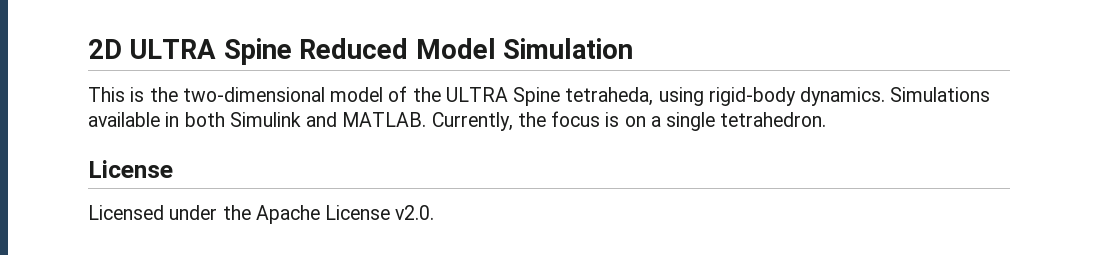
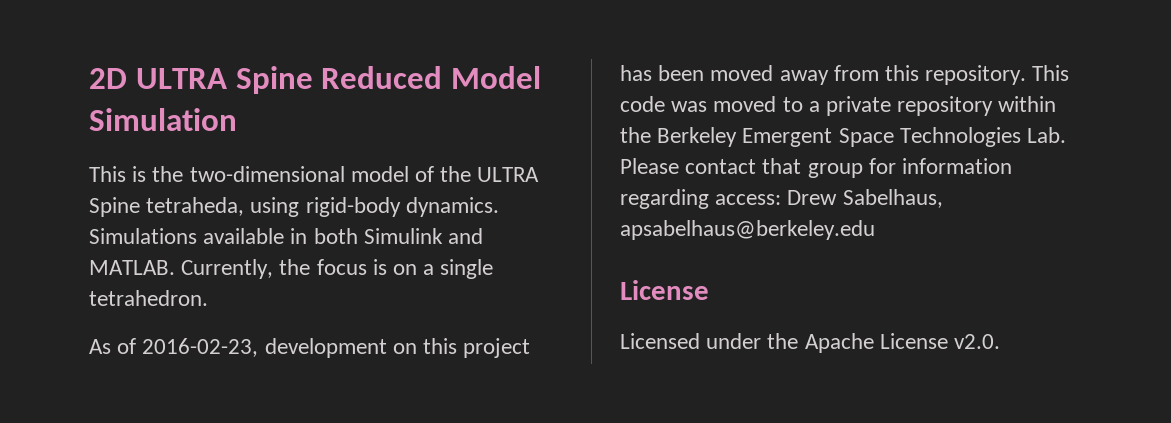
+ As of 2016-02-23, development on this project has been moved away from this repository. This code was moved to a private repository within the Berkeley Emergent Space Technologies Lab. Please contact that group for information regarding access: Drew Sabelhaus, apsabelhaus@berkeley.edu

